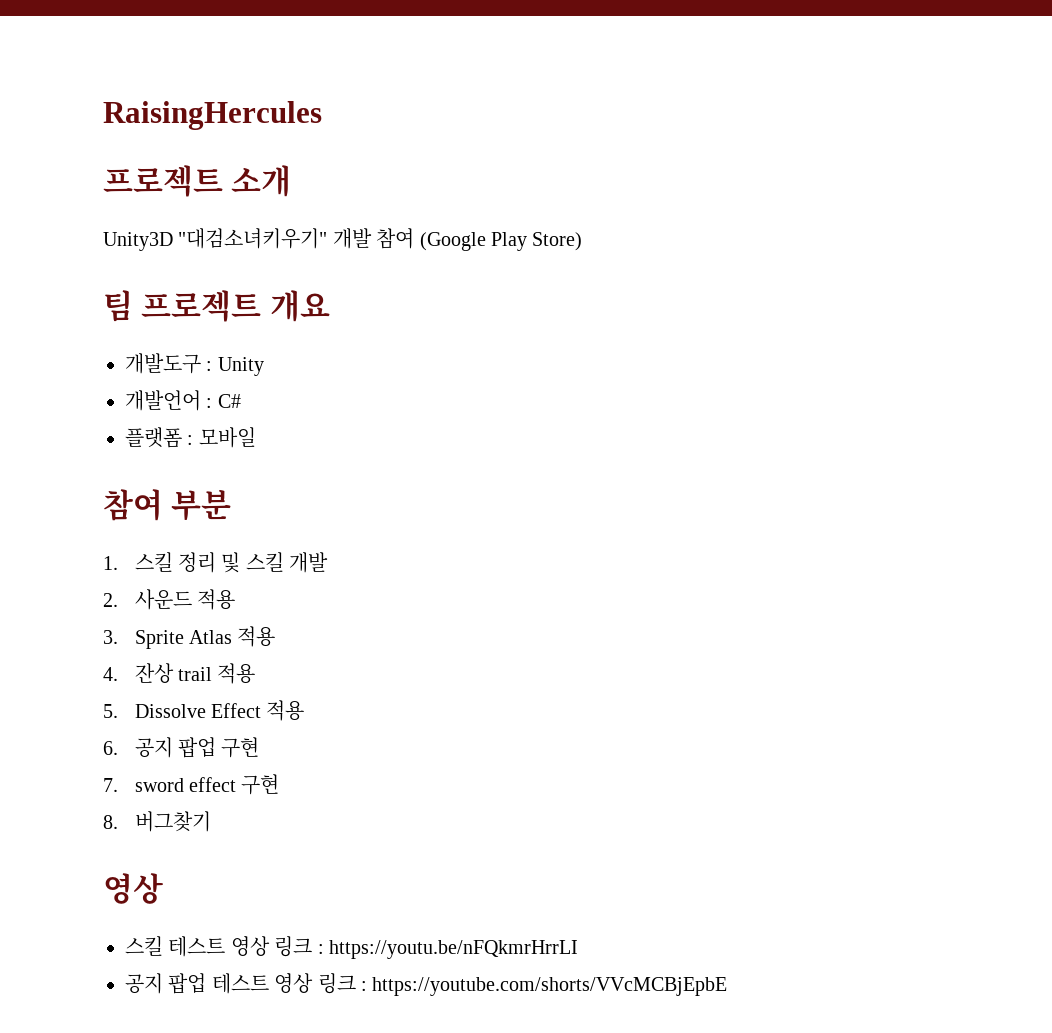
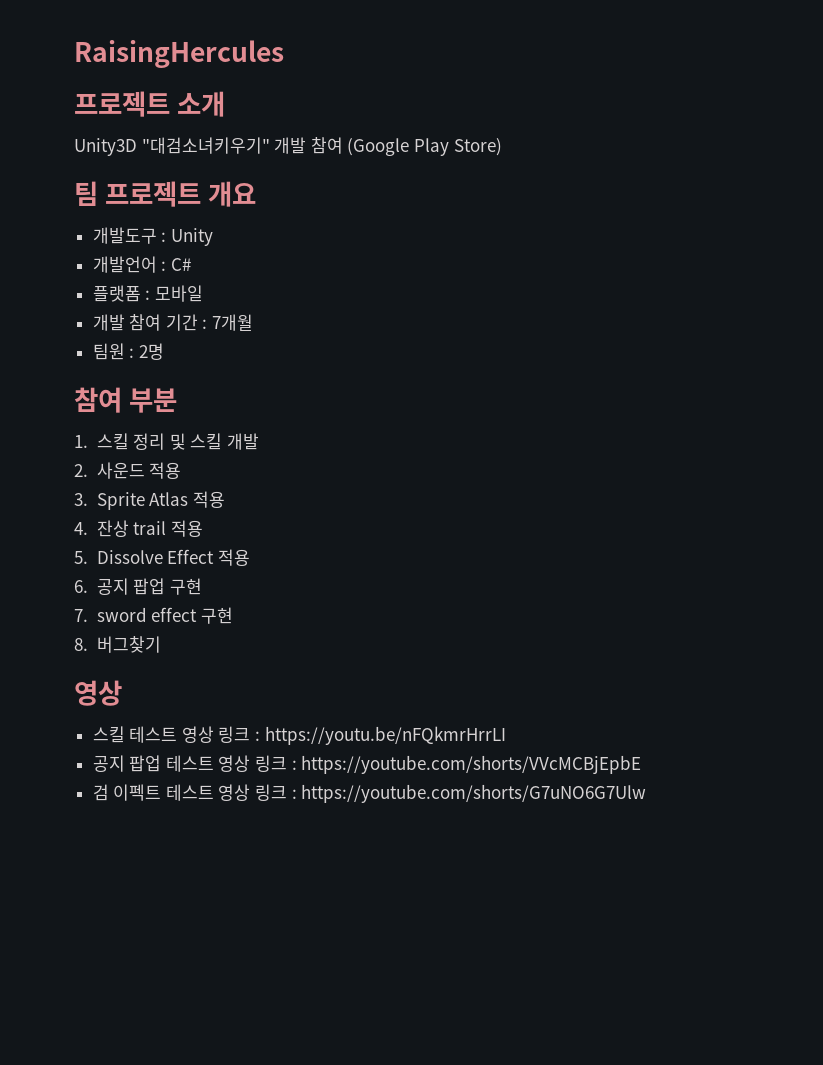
+ 개발 참여 기간 : 7개월
+ 팀원 : 2명
+ 검 이펙트 테스트 영상 링크 : https://youtube.com/shorts/G7uNO6G7Ulw

